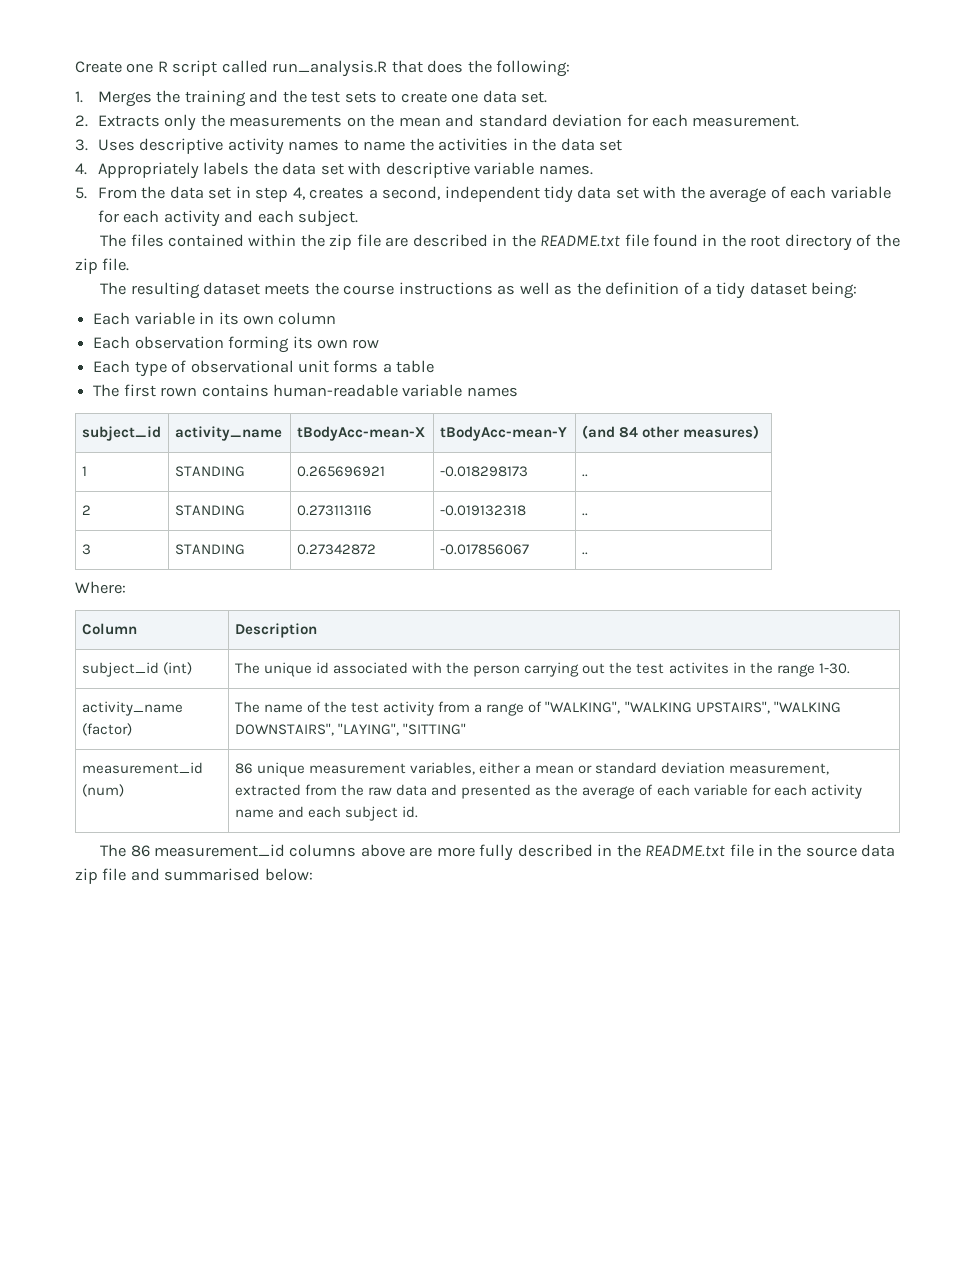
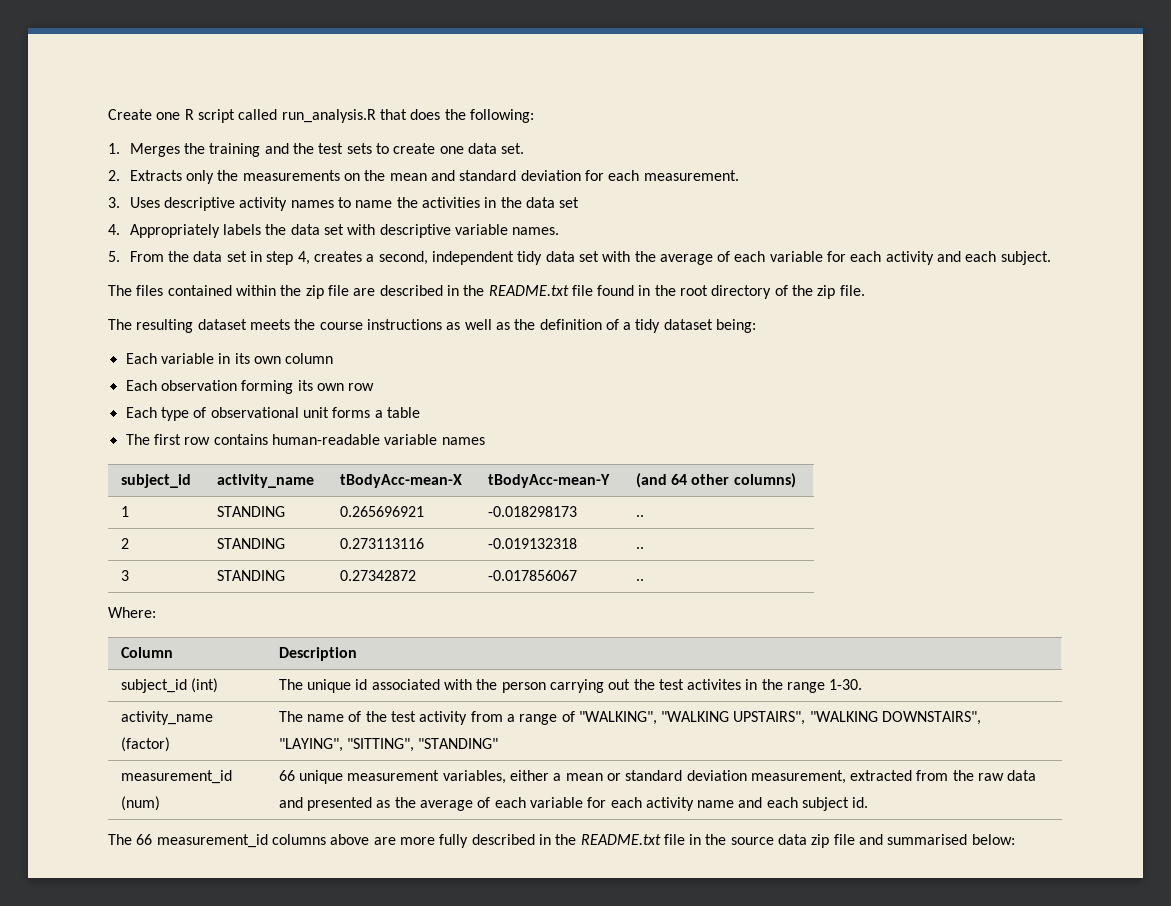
- The first rown contains human-readable variable names
+ The first row contains human-readable variable names
- subject_id | activity_name | tBodyAcc-mean-X | tBodyAcc-mean-Y | (and 84 other measures)
+ subject_id | activity_name | tBodyAcc-mean-X | tBodyAcc-mean-Y | (and 64 other columns)
- activity_name (factor) | The name of the test activity from a range of "WALKING", "WALKING UPSTAIRS", "WALKING DOWNSTAIRS", "LAYING", "SITTING"
+ activity_name (factor) | The name of the test activity from a range of "WALKING", "WALKING UPSTAIRS", "WALKING DOWNSTAIRS", "LAYING", "SITTING", "STANDING"
- measurement_id (num) | 86 unique measurement variables, either a mean or standard deviation measurement, extracted from the raw data and presented as the average of each variable for each activity name and each subject id.
+ measurement_id (num) | 66 unique measurement variables, either a mean or standard deviation measurement, extracted from the raw data and presented as the average of each variable for each activity name and each subject id.
- The 86 measurement_id columns above are more fully described in the README.txt file in the source data zip file and summarised below:
+ The 66 measurement_id columns above are more fully described in the README.txt file in the source data zip file and summarised below:

